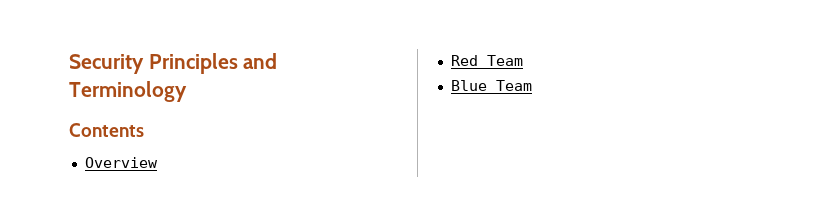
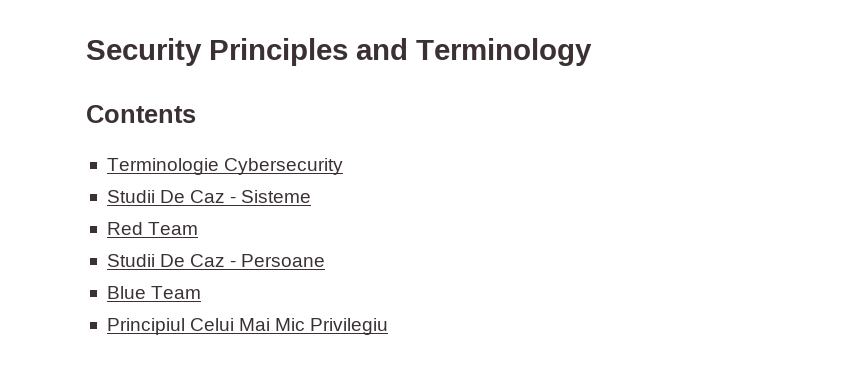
- Overview
+ Terminologie Cybersecurity
+ Studii De Caz - Sisteme
  Red Team
+ Studii De Caz - Persoane
  Blue Team
+ Principiul Celui Mai Mic Privilegiu

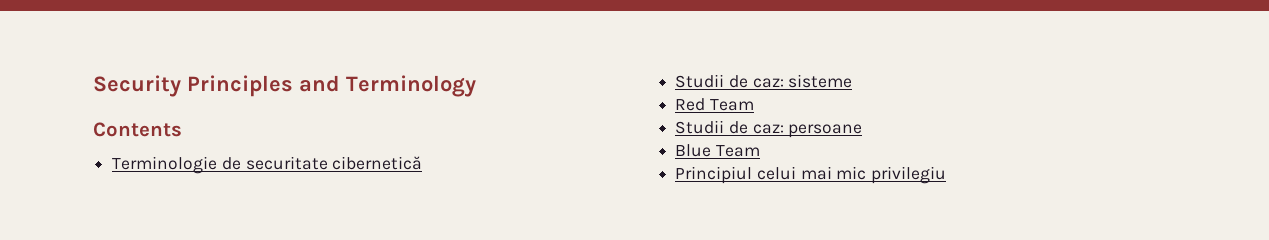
- Terminologie Cybersecurity
- Studii De Caz - Sisteme
+ Terminologie de securitate cibernetică
+ Studii de caz: sisteme
- Studii De Caz - Persoane
+ Studii de caz: persoane
- Principiul Celui Mai Mic Privilegiu
+ Principiul celui mai mic privilegiu

